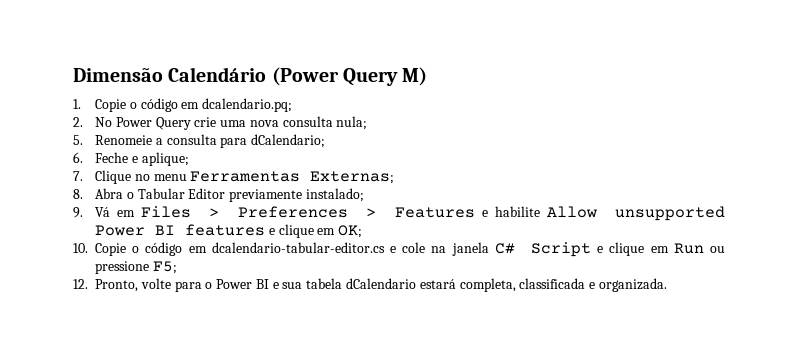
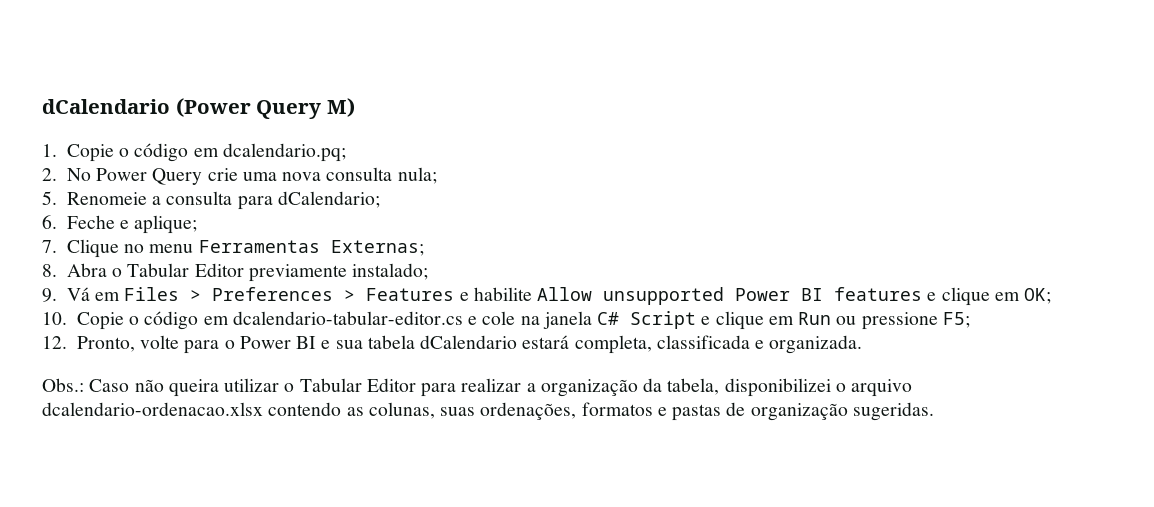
- Dimensão Calendário (Power Query M)
+ dCalendario (Power Query M)
+ Obs.: Caso não queira utilizar o Tabular Editor para realizar a organização da tabela, disponibilizei o arquivo dcalendario-ordenacao.xlsx contendo as colunas, suas ordenações, formatos e pastas de organização sugeridas.

